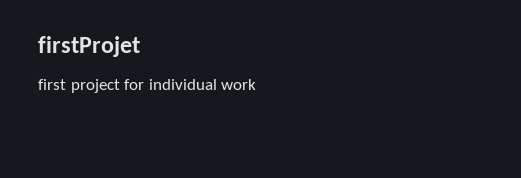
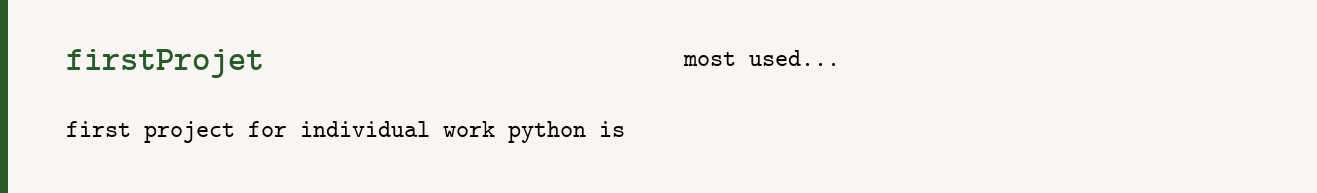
- first project for individual work
+ first project for individual work python is most used...

